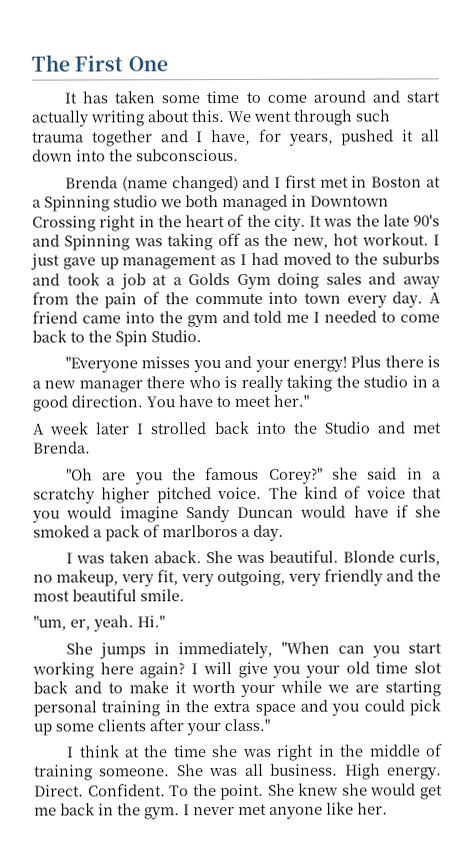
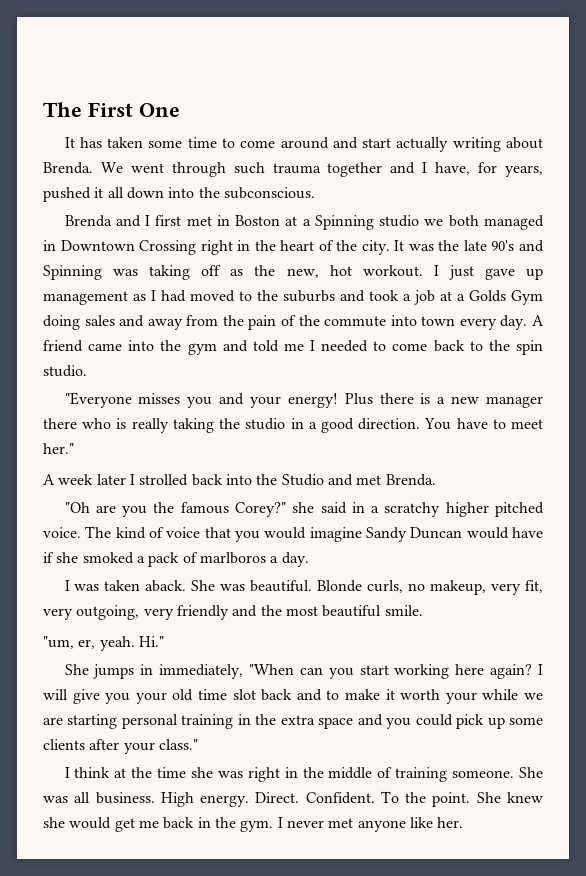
- It has taken some time to come around and start actually writing about this.
+ It has taken some time to come around and start actually writing about Brenda.
- Brenda (name changed) and I first met in Boston at a Spinning studio we both managed in Downtown Crossing right in the heart of the city.
+ Brenda and I first met in Boston at a Spinning studio we both managed in Downtown Crossing right in the heart of the city.
- A friend came into the gym and told me I needed to come back to the Spin Studio.
+ A friend came into the gym and told me I needed to come back to the spin studio.

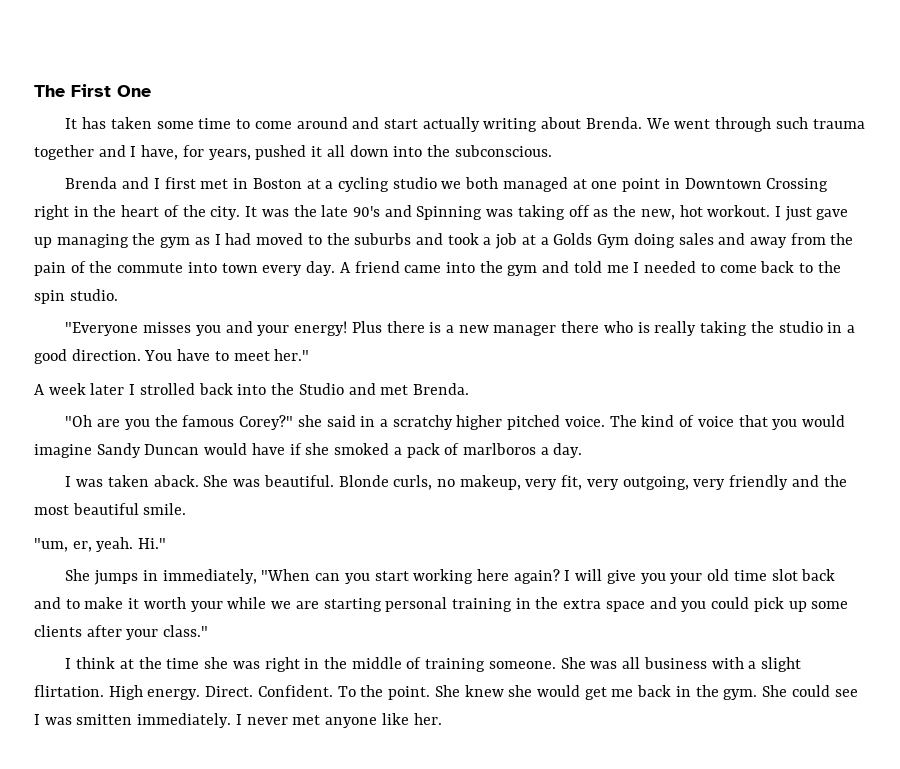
- Brenda and I first met in Boston at a Spinning studio we both managed in Downtown Crossing right in the heart of the city.
+ Brenda and I first met in Boston at a cycling studio we both managed at one point in Downtown Crossing right in the heart of the city.
- I just gave up management as I had moved to the suburbs and took a job at a Golds Gym doing sales and away from the pain of the commute into town every day.
+ I just gave up managing the gym as I had moved to the suburbs and took a job at a Golds Gym doing sales and away from the pain of the commute into town every day.
- She was all business.
+ She was all business with a slight flirtation.
+ She could see I was smitten immediately.

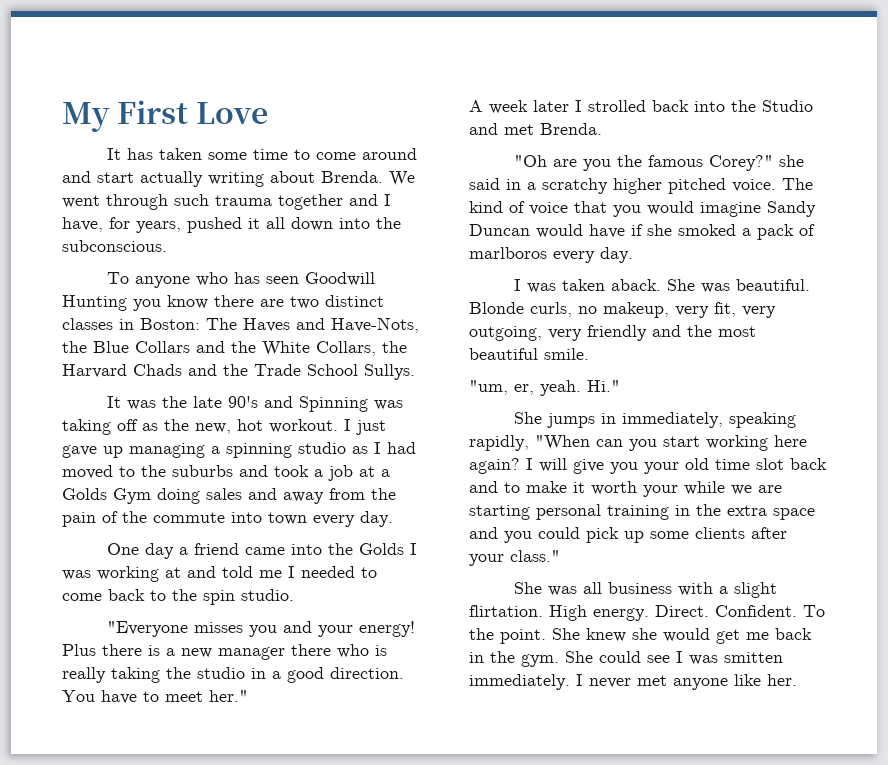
- The First One
+ My First Love
- Brenda and I first met in Boston at a cycling studio we both managed at one point in Downtown Crossing right in the heart of the city. It was the late 90's and Spinning was taking off as the new, hot workout.
+ To anyone who has seen Goodwill Hunting you know there are two distinct classes in Boston: The Haves and Have-Nots, the Blue Collars and the White Collars, the Harvard Chads and the Trade School Sullys.
+ It was the late 90's and Spinning was taking off as the new, hot workout.
- I just gave up managing the gym as I had moved to the suburbs and took a job at a Golds Gym doing sales and away from the pain of the commute into town every day. A friend came into the gym and told me I needed to come back to the spin studio.
+ I just gave up managing a spinning studio as I had moved to the suburbs and took a job at a Golds Gym doing sales and away from the pain of the commute into town every day.
+ One day a friend came into the Golds I was working at and told me I needed to come back to the spin studio.
- The kind of voice that you would imagine Sandy Duncan would have if she smoked a pack of marlboros a day.
+ The kind of voice that you would imagine Sandy Duncan would have if she smoked a pack of marlboros every day.
- She jumps in immediately, "When can you start working here again?
+ She jumps in immediately, speaking rapidly, "When can you start working here again?
- I think at the time she was right in the middle of training someone.

